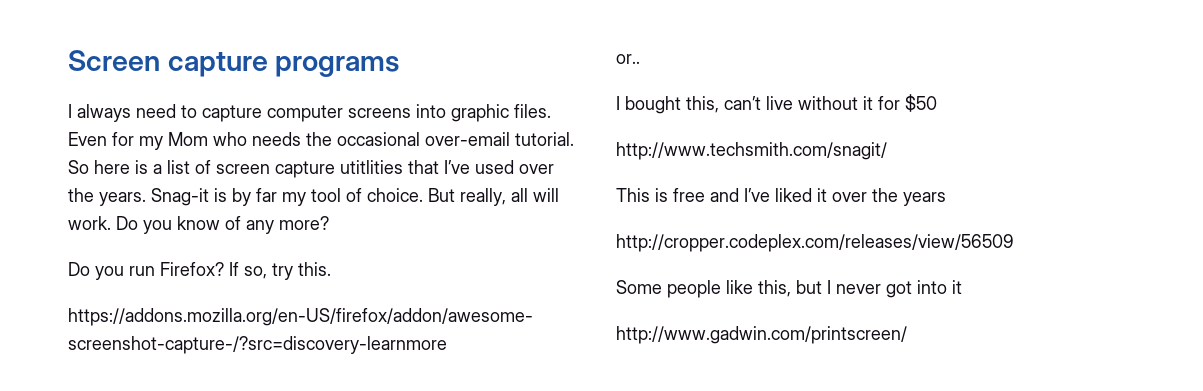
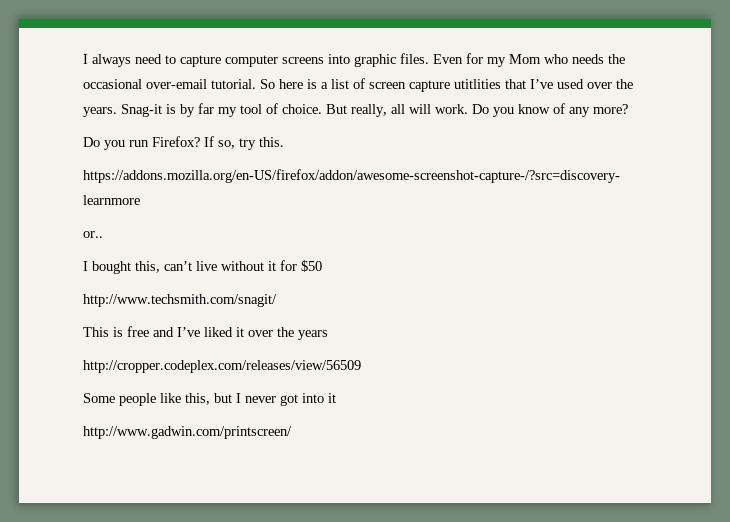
- Screen capture programs

